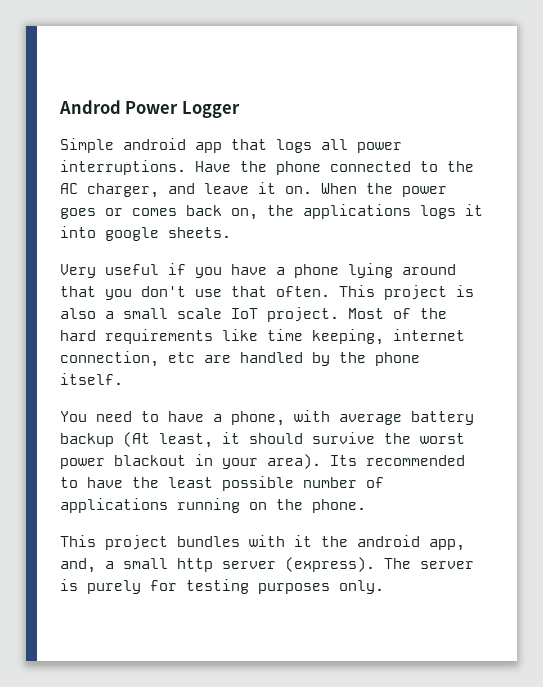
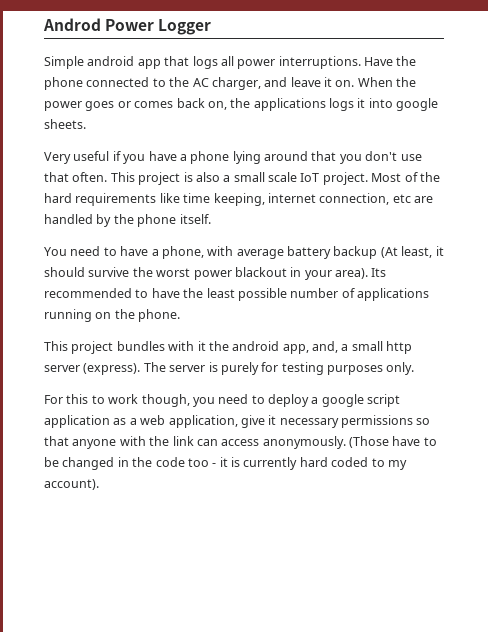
+ For this to work though, you need to deploy a google script application as a web application, give it necessary permissions so that anyone with the link can access anonymously. (Those have to be changed in the code too - it is currently hard coded to my account).

